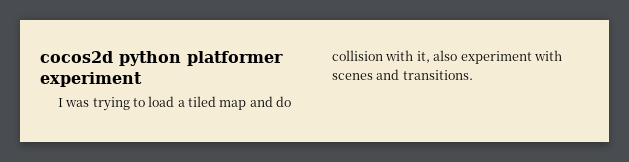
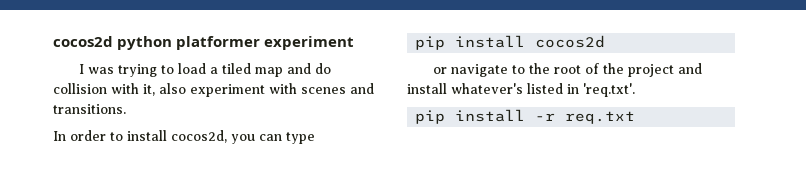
+ In order to install cocos2d, you can type
+ pip install cocos2d
+ or navigate to the root of the project and install whatever's listed in 'req.txt'.
+ pip install -r req.txt

